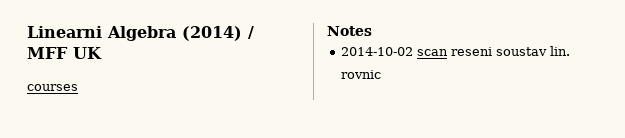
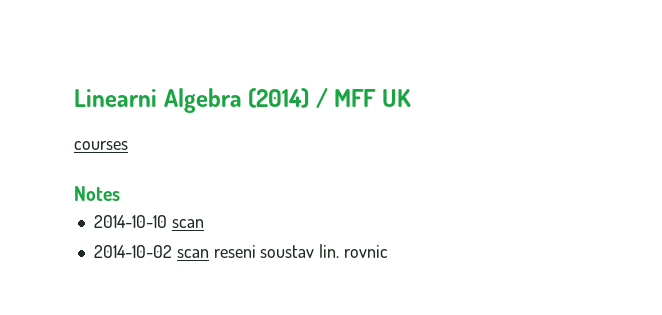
+ 2014-10-10 scan

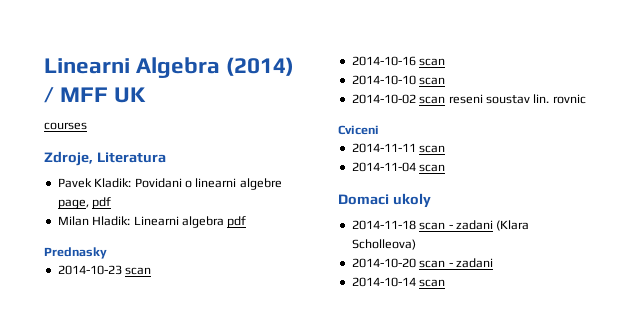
- Notes
+ Zdroje, Literatura
+ Pavek Kladik: Povidani o linearni algebre page, pdf
+ Milan Hladik: Linearni algebra pdf
+ Prednasky
+ 2014-10-23 scan
+ 2014-10-16 scan
+ Cviceni
+ 2014-11-11 scan
+ 2014-11-04 scan
+ Domaci ukoly
+ 2014-11-18 scan - zadani (Klara Scholleova)
+ 2014-10-20 scan - zadani
+ 2014-10-14 scan

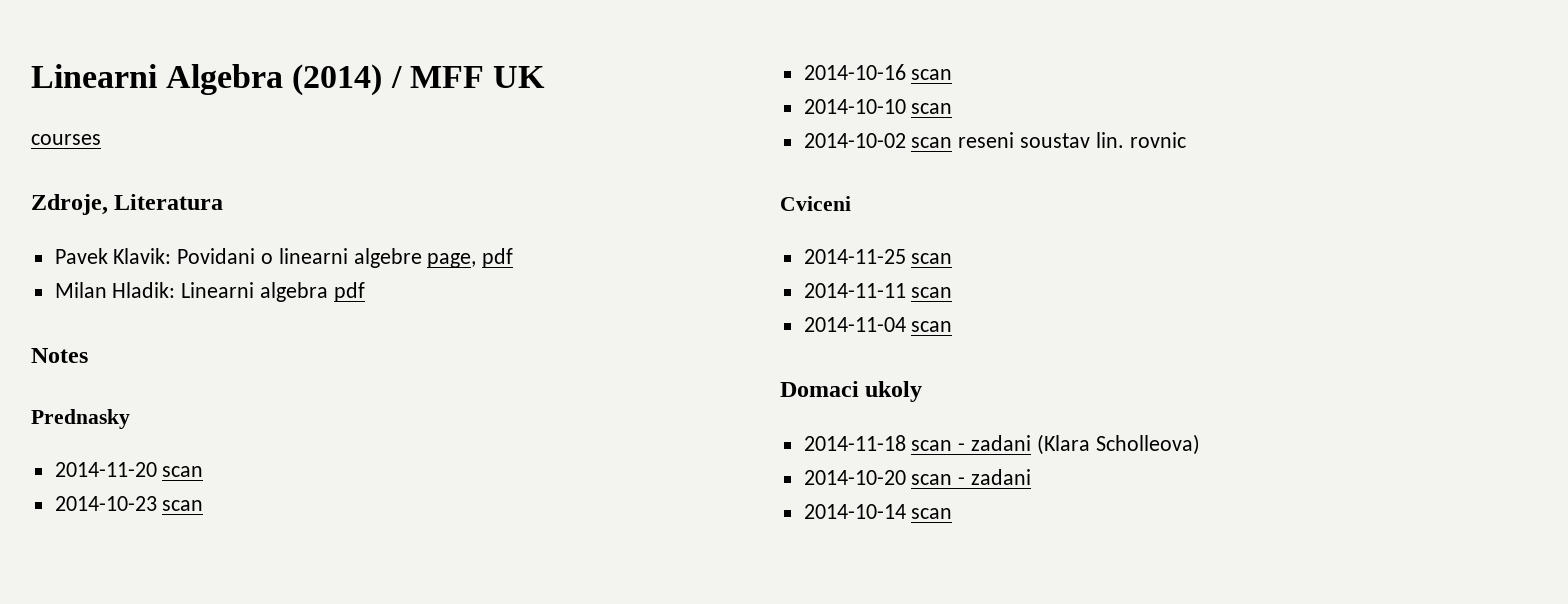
- Pavek Kladik: Povidani o linearni algebre page, pdf
+ Pavek Klavik: Povidani o linearni algebre page, pdf
+ Notes
+ 2014-11-20 scan
+ 2014-11-25 scan

